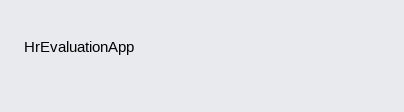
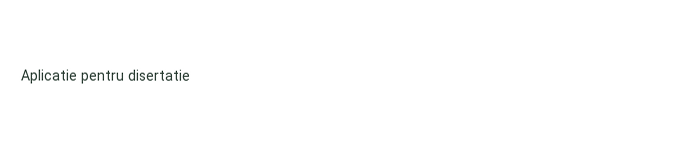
- HrEvaluationApp
+ Aplicatie pentru disertatie

